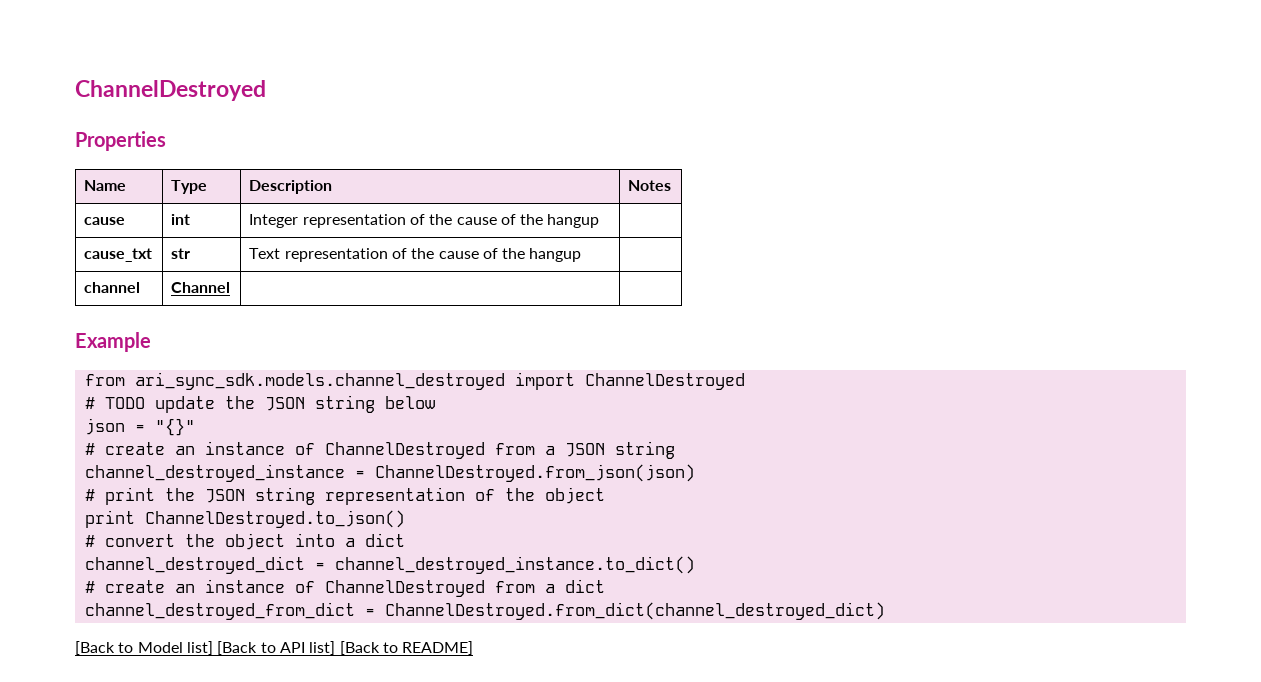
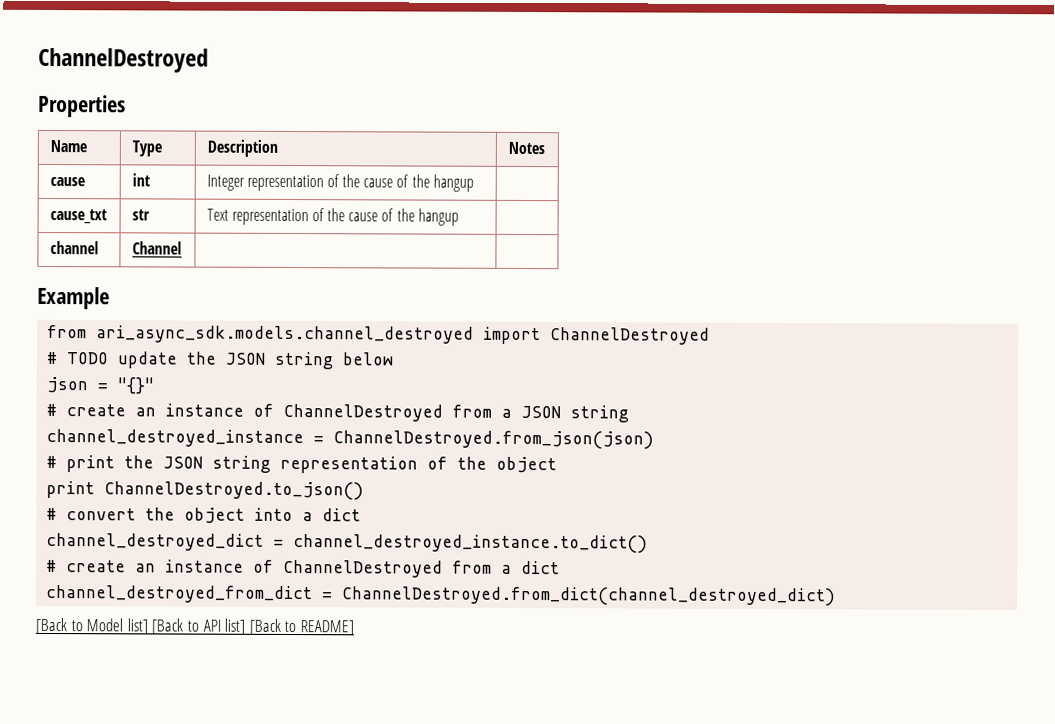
- from ari_sync_sdk.models.channel_destroyed import ChannelDestroyed
+ from ari_async_sdk.models.channel_destroyed import ChannelDestroyed

